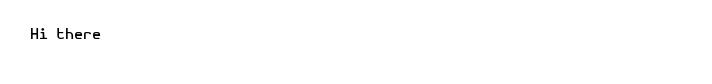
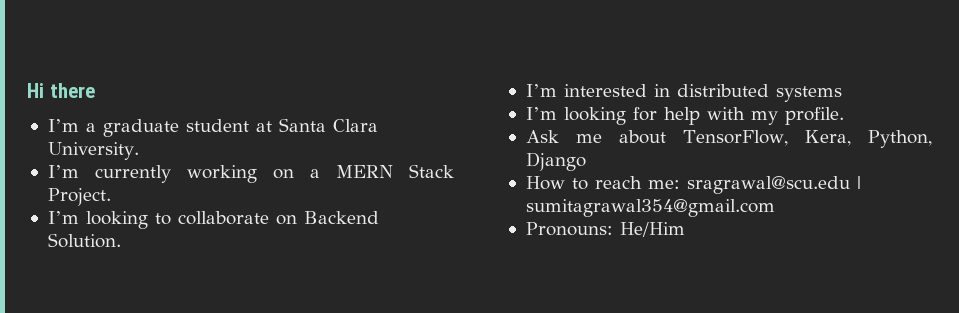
+ I’m a graduate student at Santa Clara University.
+ I’m currently working on a MERN Stack Project.
+ I’m looking to collaborate on Backend Solution.
+ I’m interested in distributed systems
+ I’m looking for help with my profile.
+ Ask me about TensorFlow, Kera, Python, Django
+ How to reach me: sragrawal@scu.edu | sumitagrawal354@gmail.com
+ Pronouns: He/Him

